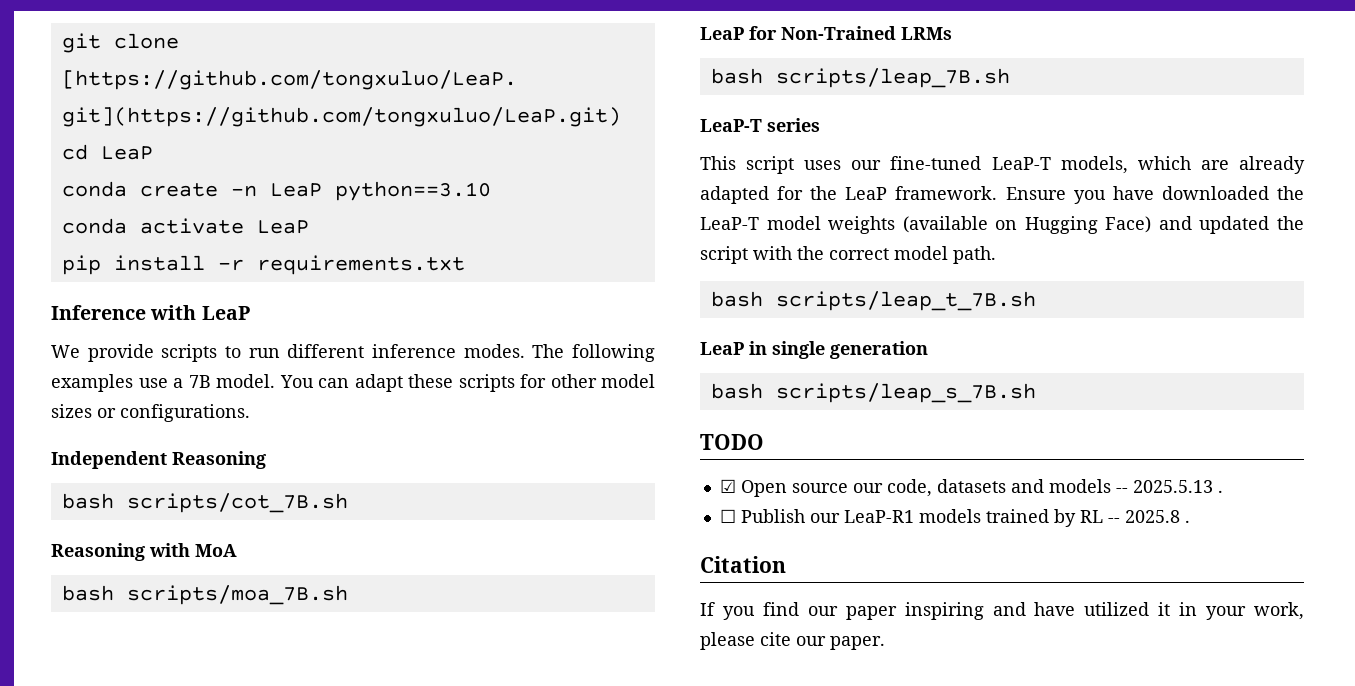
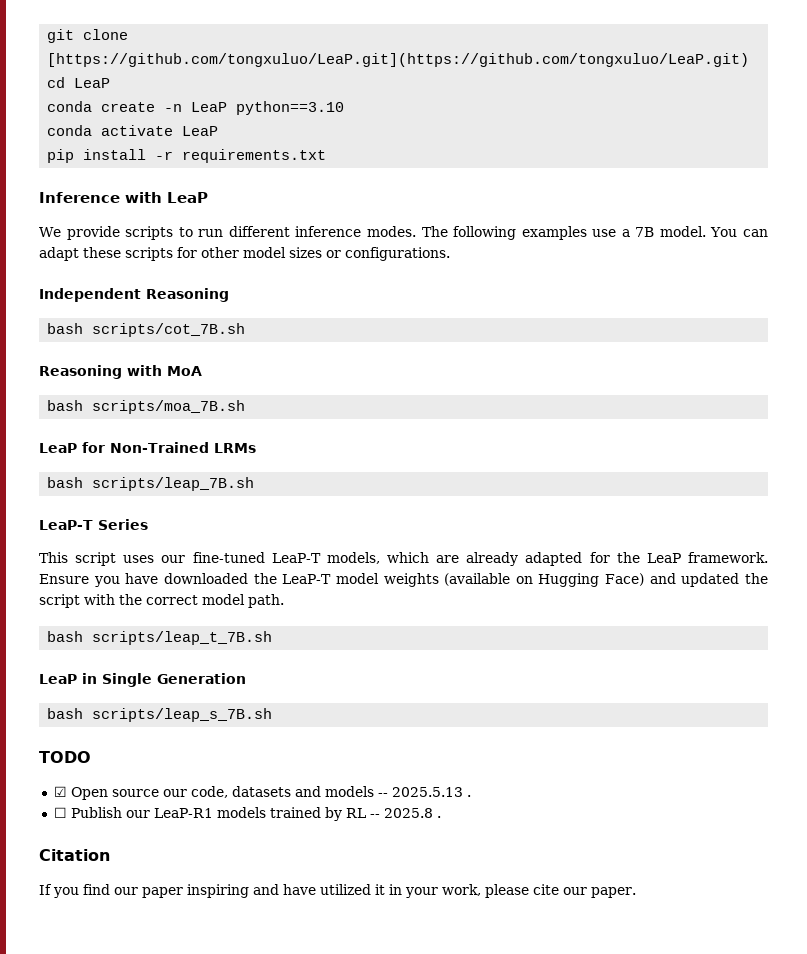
- LeaP-T series
+ LeaP-T Series
- LeaP in single generation
+ LeaP in Single Generation

